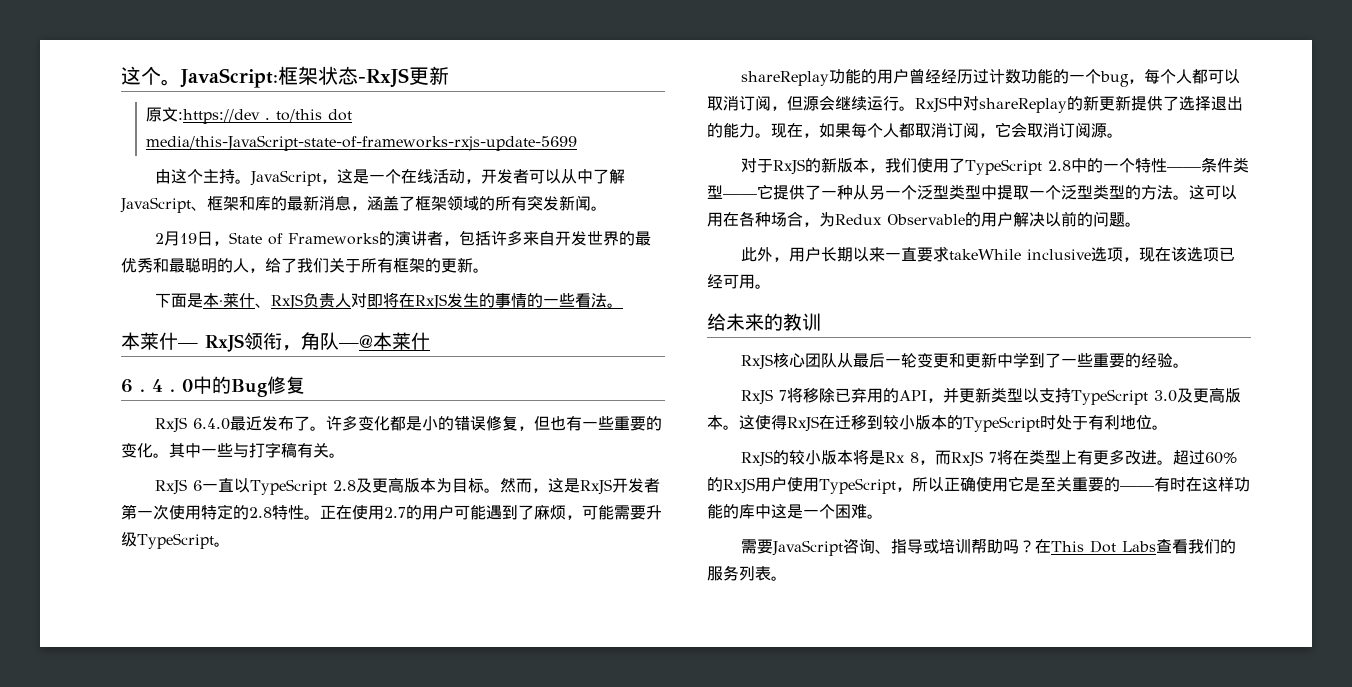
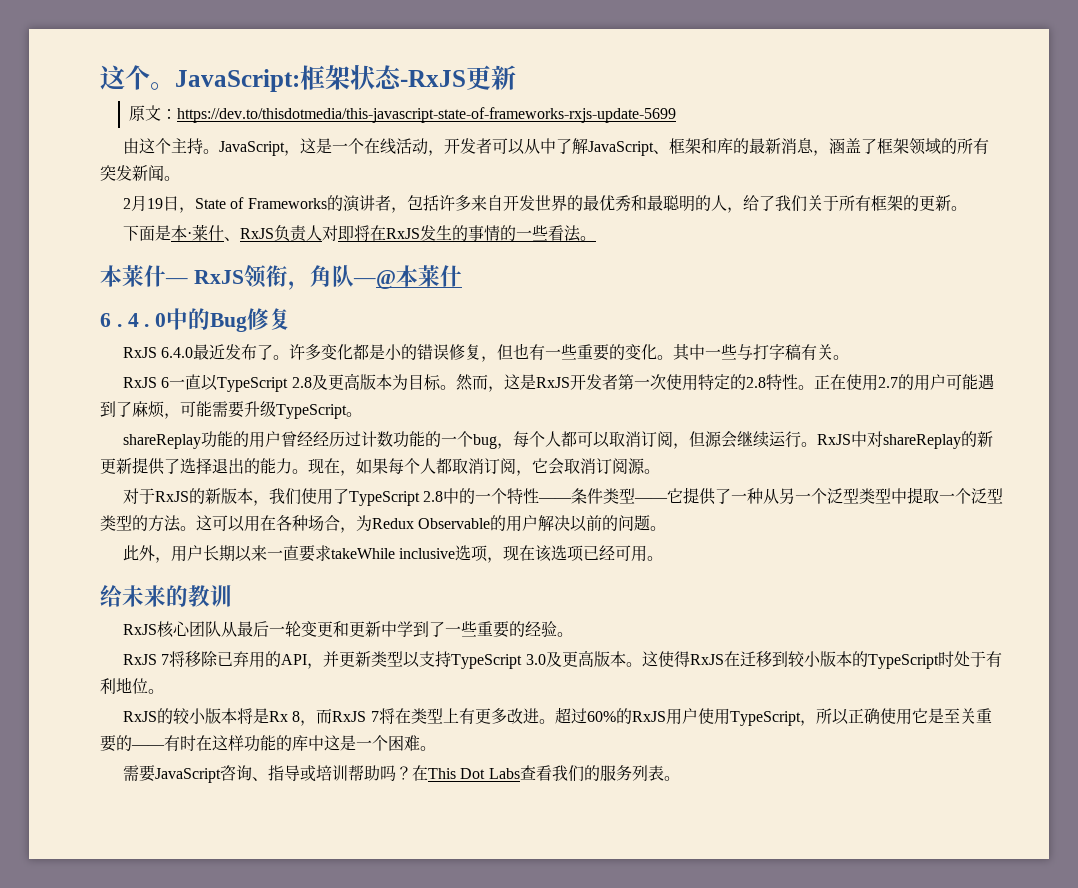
- 原文:https://dev . to/this dot media/this-JavaScript-state-of-frameworks-rxjs-update-5699
+ 原文：https://dev.to/thisdotmedia/this-javascript-state-of-frameworks-rxjs-update-5699

